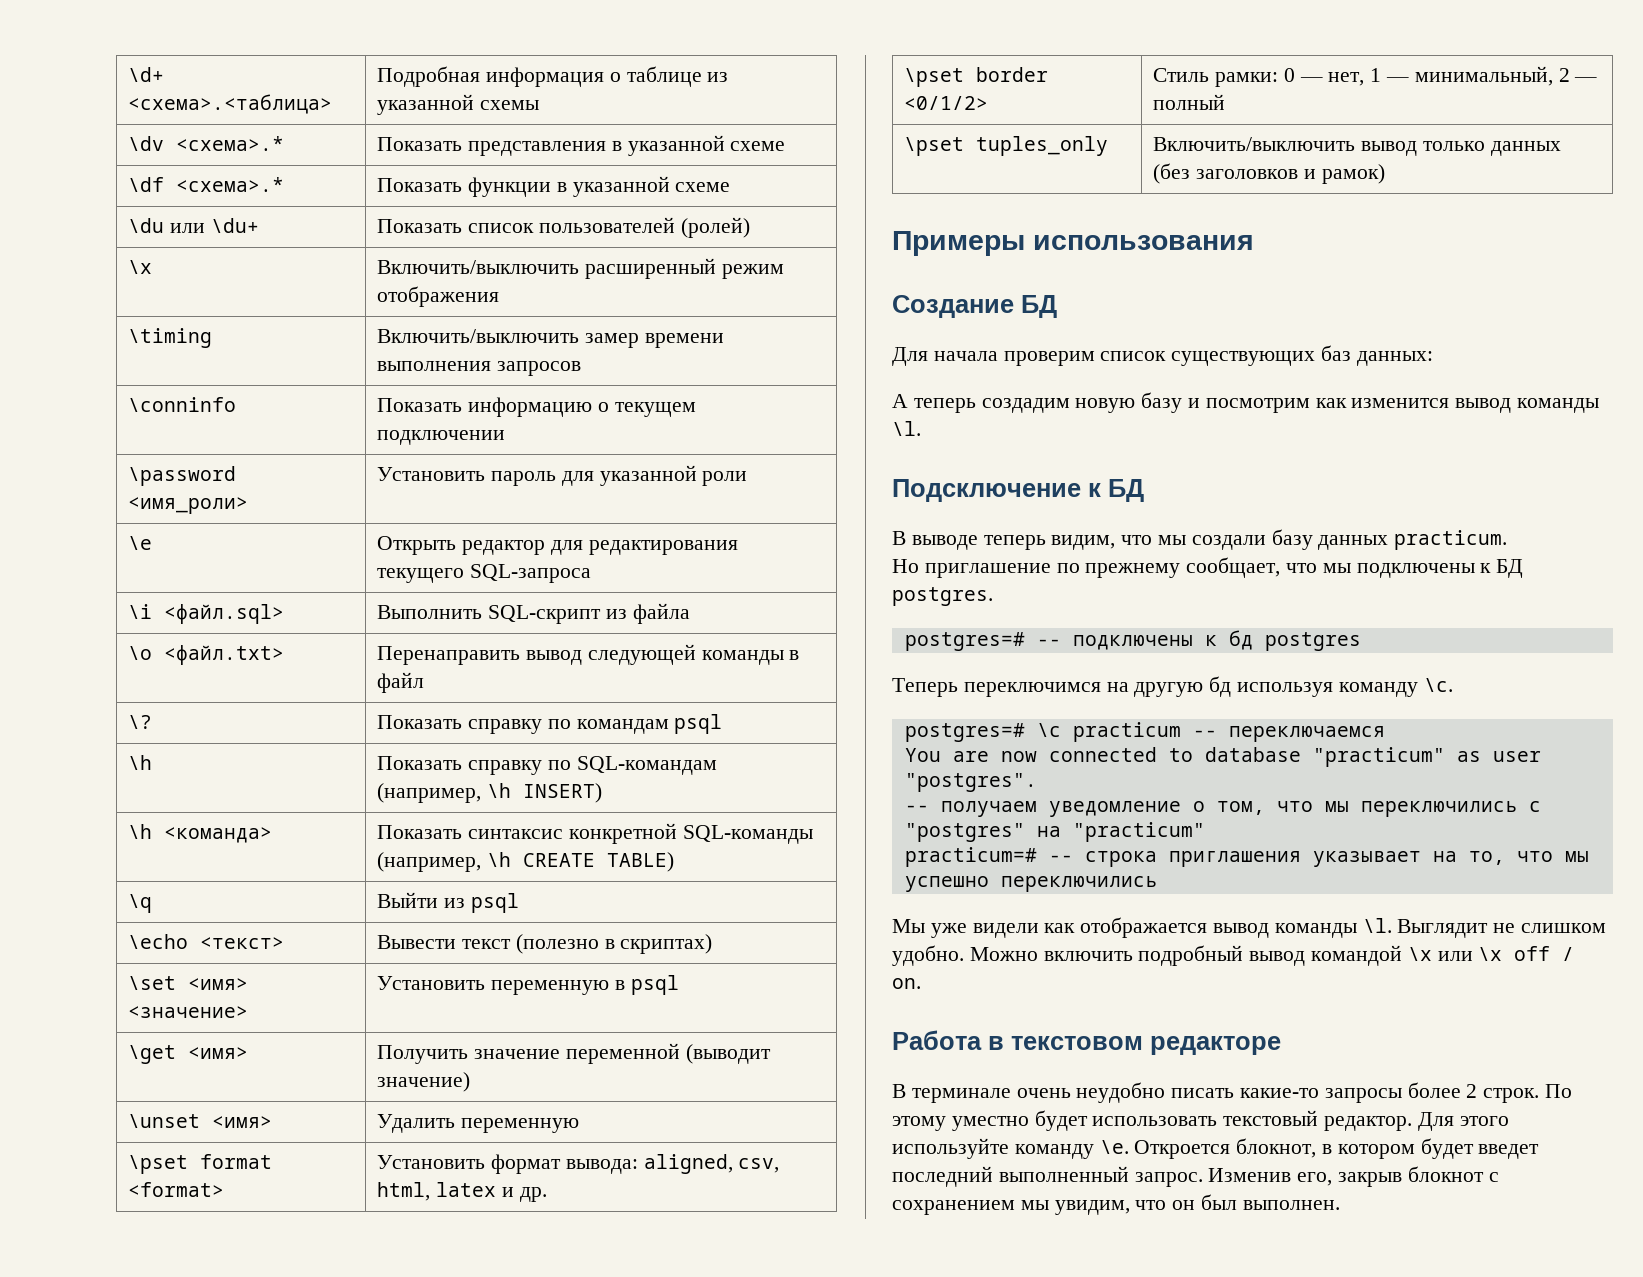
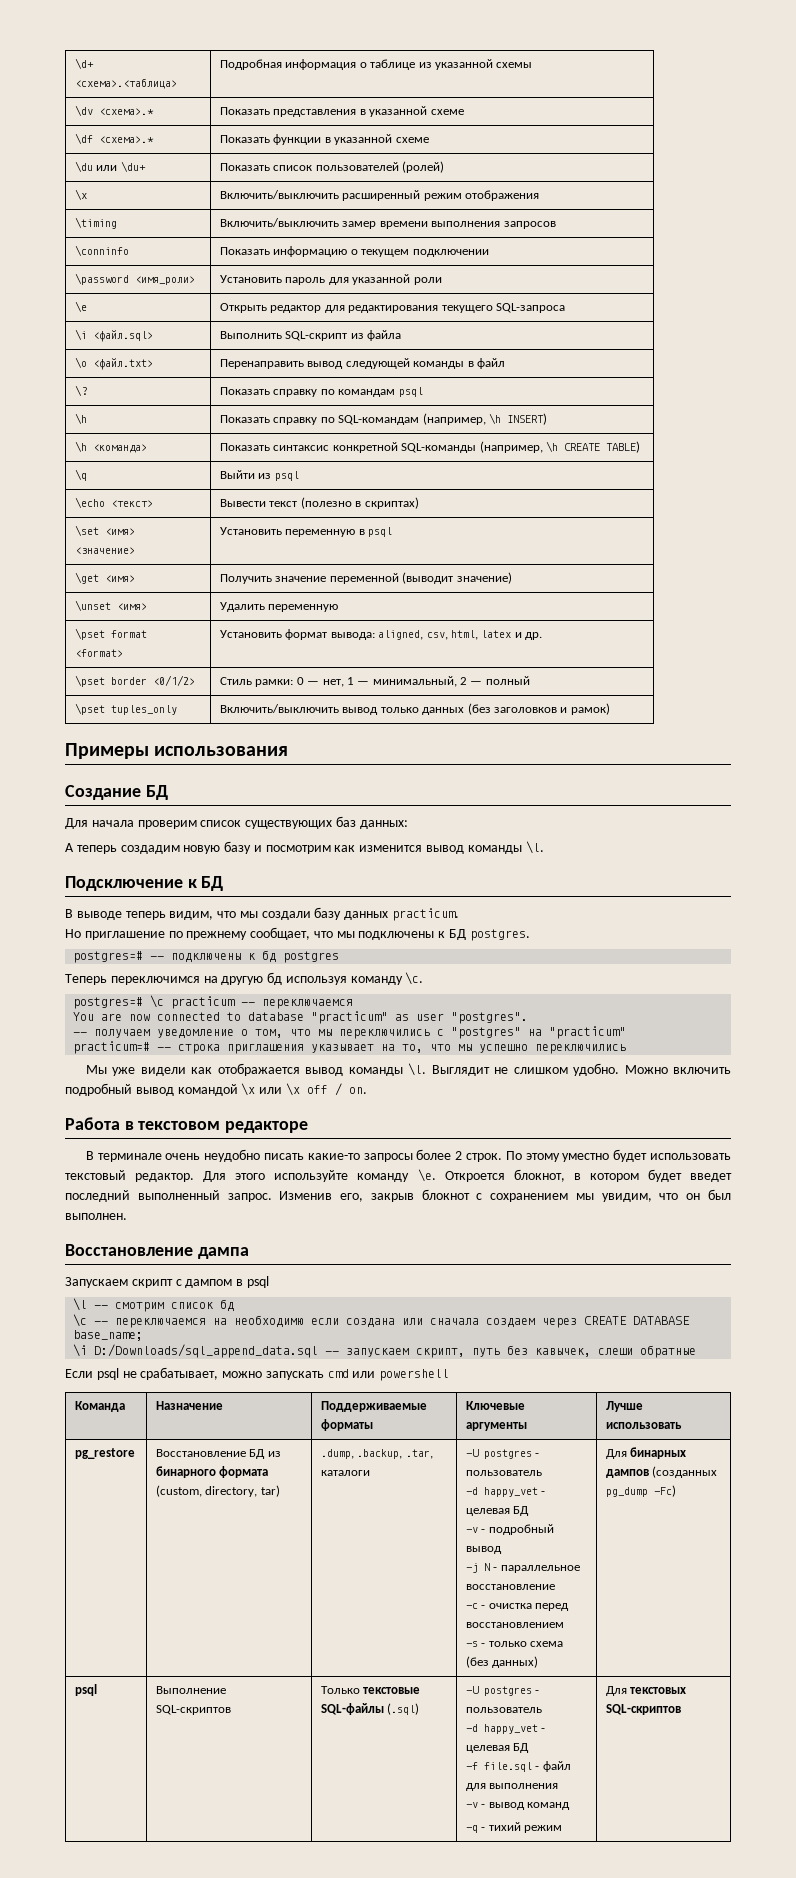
+ Восстановление дампа
+ Запускаем скрипт с дампом в psql
+ \l -- смотрим список бд
+ \c -- переключаемся на необходимю если создана или сначала создаем через CREATE DATABASE base_name;
+ \i D:/Downloads/sql_append_data.sql -- запускаем скрипт, путь без кавычек, слеши обратные
+ Если psql не срабатывает, можно запускать cmd или powershell
+ Команда | Назначение | Поддерживаемые форматы | Ключевые аргументы | Лучше использовать
+ pg_restore | Восстановление БД из бинарного формата (custom, directory, tar) | .dump, .backup, .tar, каталоги | -U postgres - пользователь
+ -d happy_vet - целевая БД
+ -v - подробный вывод
+ -j N - параллельное восстановление
+ -c - очистка перед восстановлением
+ -s - только схема (без данных) | Для бинарных дампов (созданных pg_dump -Fc)
+ psql | Выполнение SQL-скриптов | Только текстовые SQL-файлы (.sql) | -U postgres - пользователь
+ -d happy_vet - целевая БД
+ -f file.sql - файл для выполнения
+ -v - вывод команд
+ -q - тихий режим | Для текстовых SQL-скриптов

